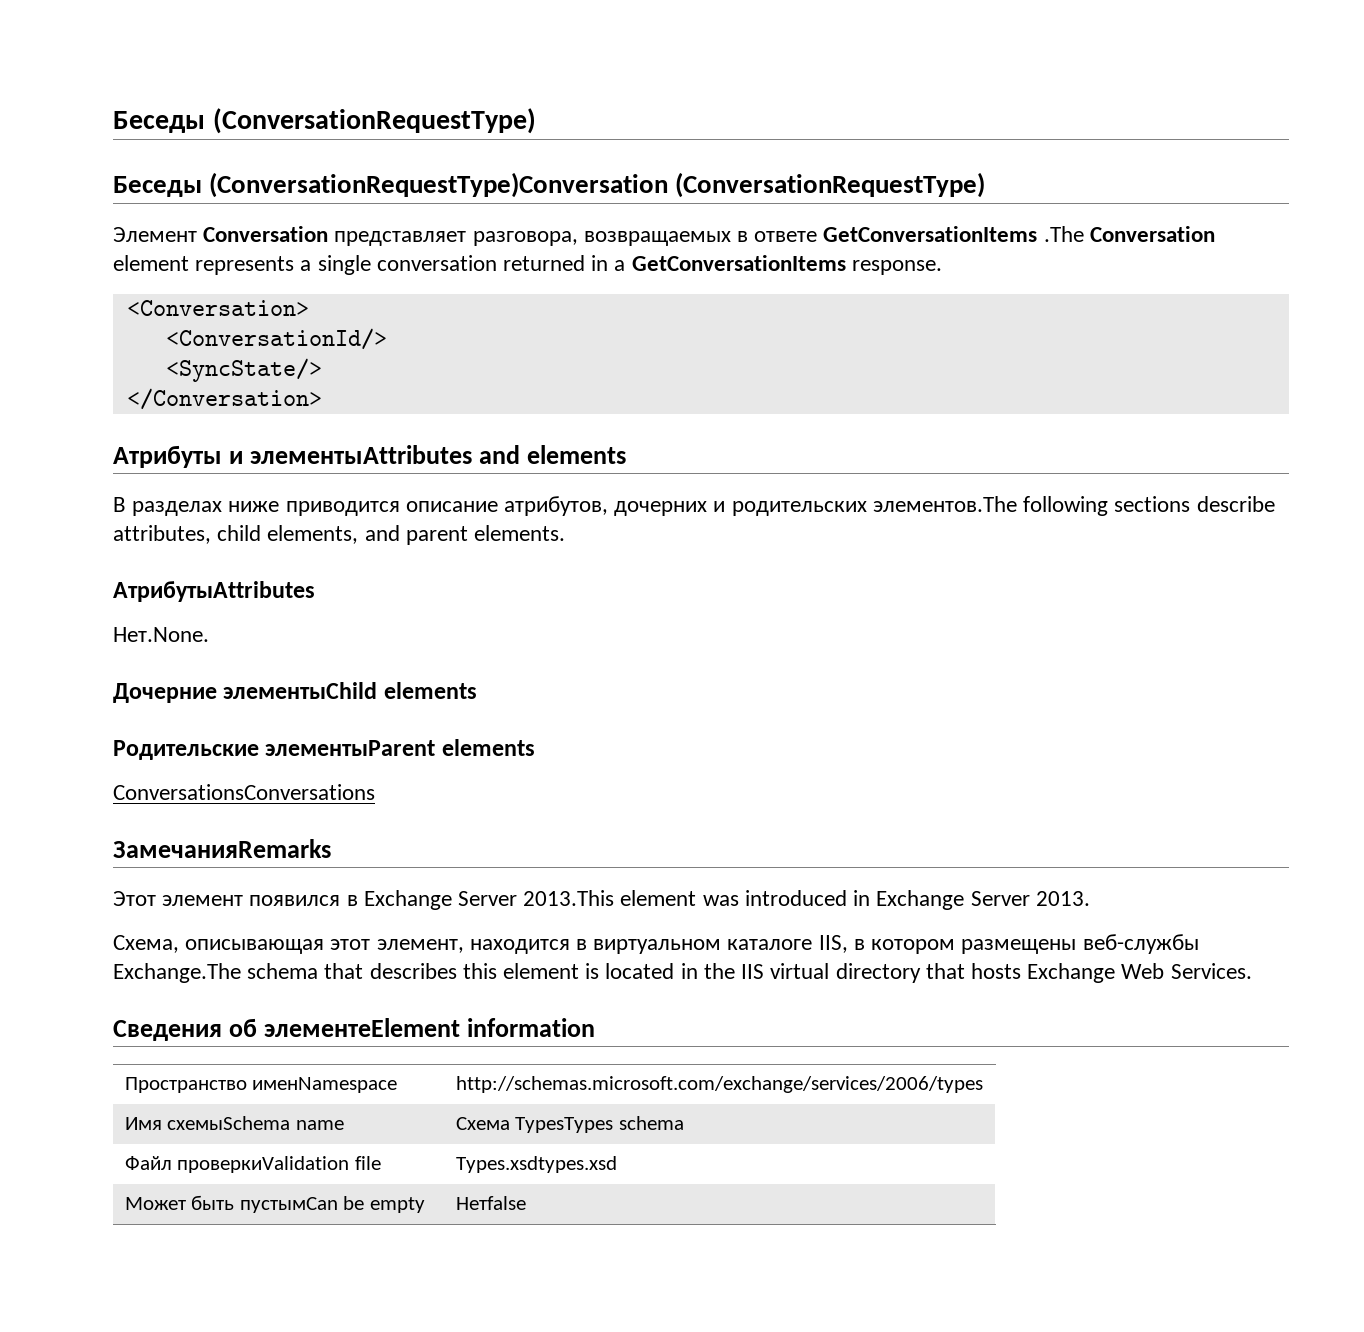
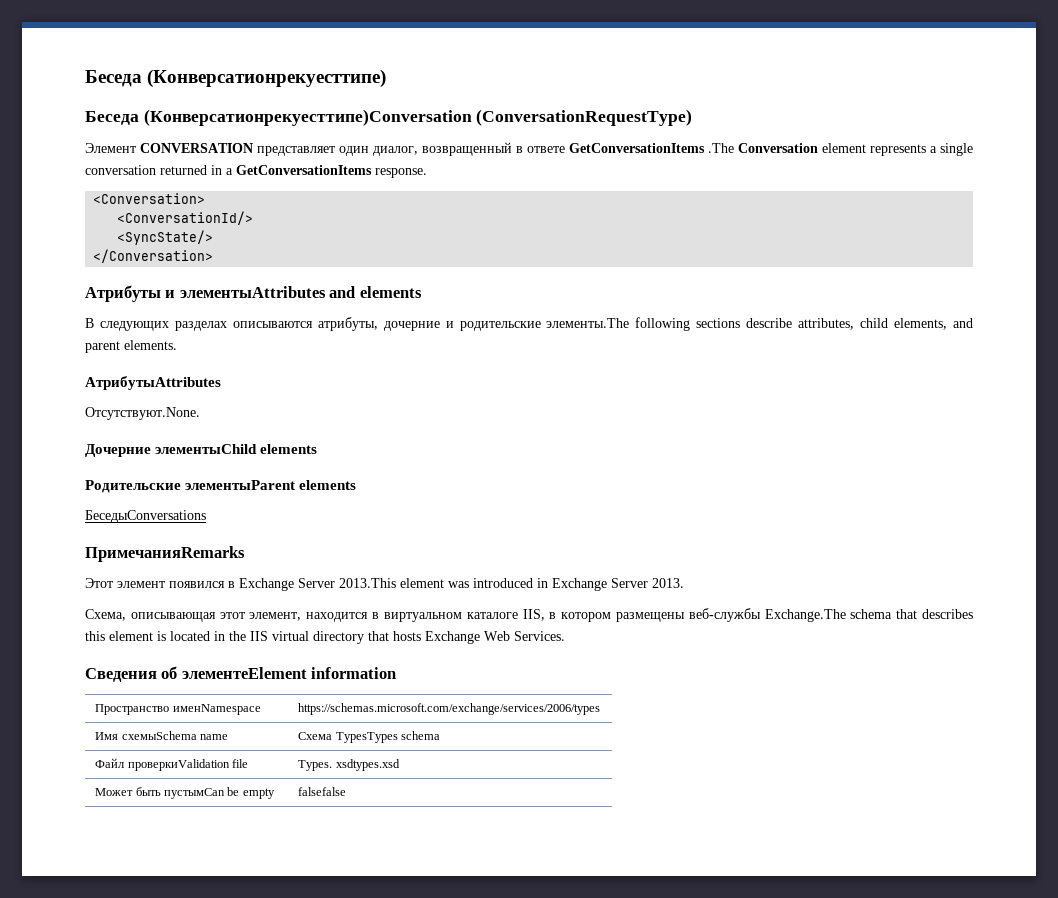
- Беседы (ConversationRequestType)
- Беседы (ConversationRequestType)Conversation (ConversationRequestType)
- Элемент Conversation представляет разговора, возвращаемых в ответе GetConversationItems .The Conversation element represents a single conversation returned in a GetConversationItems response.
+ Беседа (Конверсатионрекуесттипе)
+ Беседа (Конверсатионрекуесттипе)Conversation (ConversationRequestType)
+ Элемент CONVERSATION представляет один диалог, возвращенный в ответе GetConversationItems .The Conversation element represents a single conversation returned in a GetConversationItems response.
- В разделах ниже приводится описание атрибутов, дочерних и родительских элементов.The following sections describe attributes, child elements, and parent elements.
+ В следующих разделах описываются атрибуты, дочерние и родительские элементы.The following sections describe attributes, child elements, and parent elements.
- Нет.None.
+ Отсутствуют.None.
- ConversationsConversations
- ЗамечанияRemarks
+ БеседыConversations
+ ПримечанияRemarks
- Пространство именNamespace | http://schemas.microsoft.com/exchange/services/2006/types
+ Пространство именNamespace | https://schemas.microsoft.com/exchange/services/2006/types
- Файл проверкиValidation file | Types.xsdtypes.xsd
+ Файл проверкиValidation file | Types. xsdtypes.xsd
- Может быть пустымCan be empty | Нетfalse
+ Может быть пустымCan be empty | falsefalse

